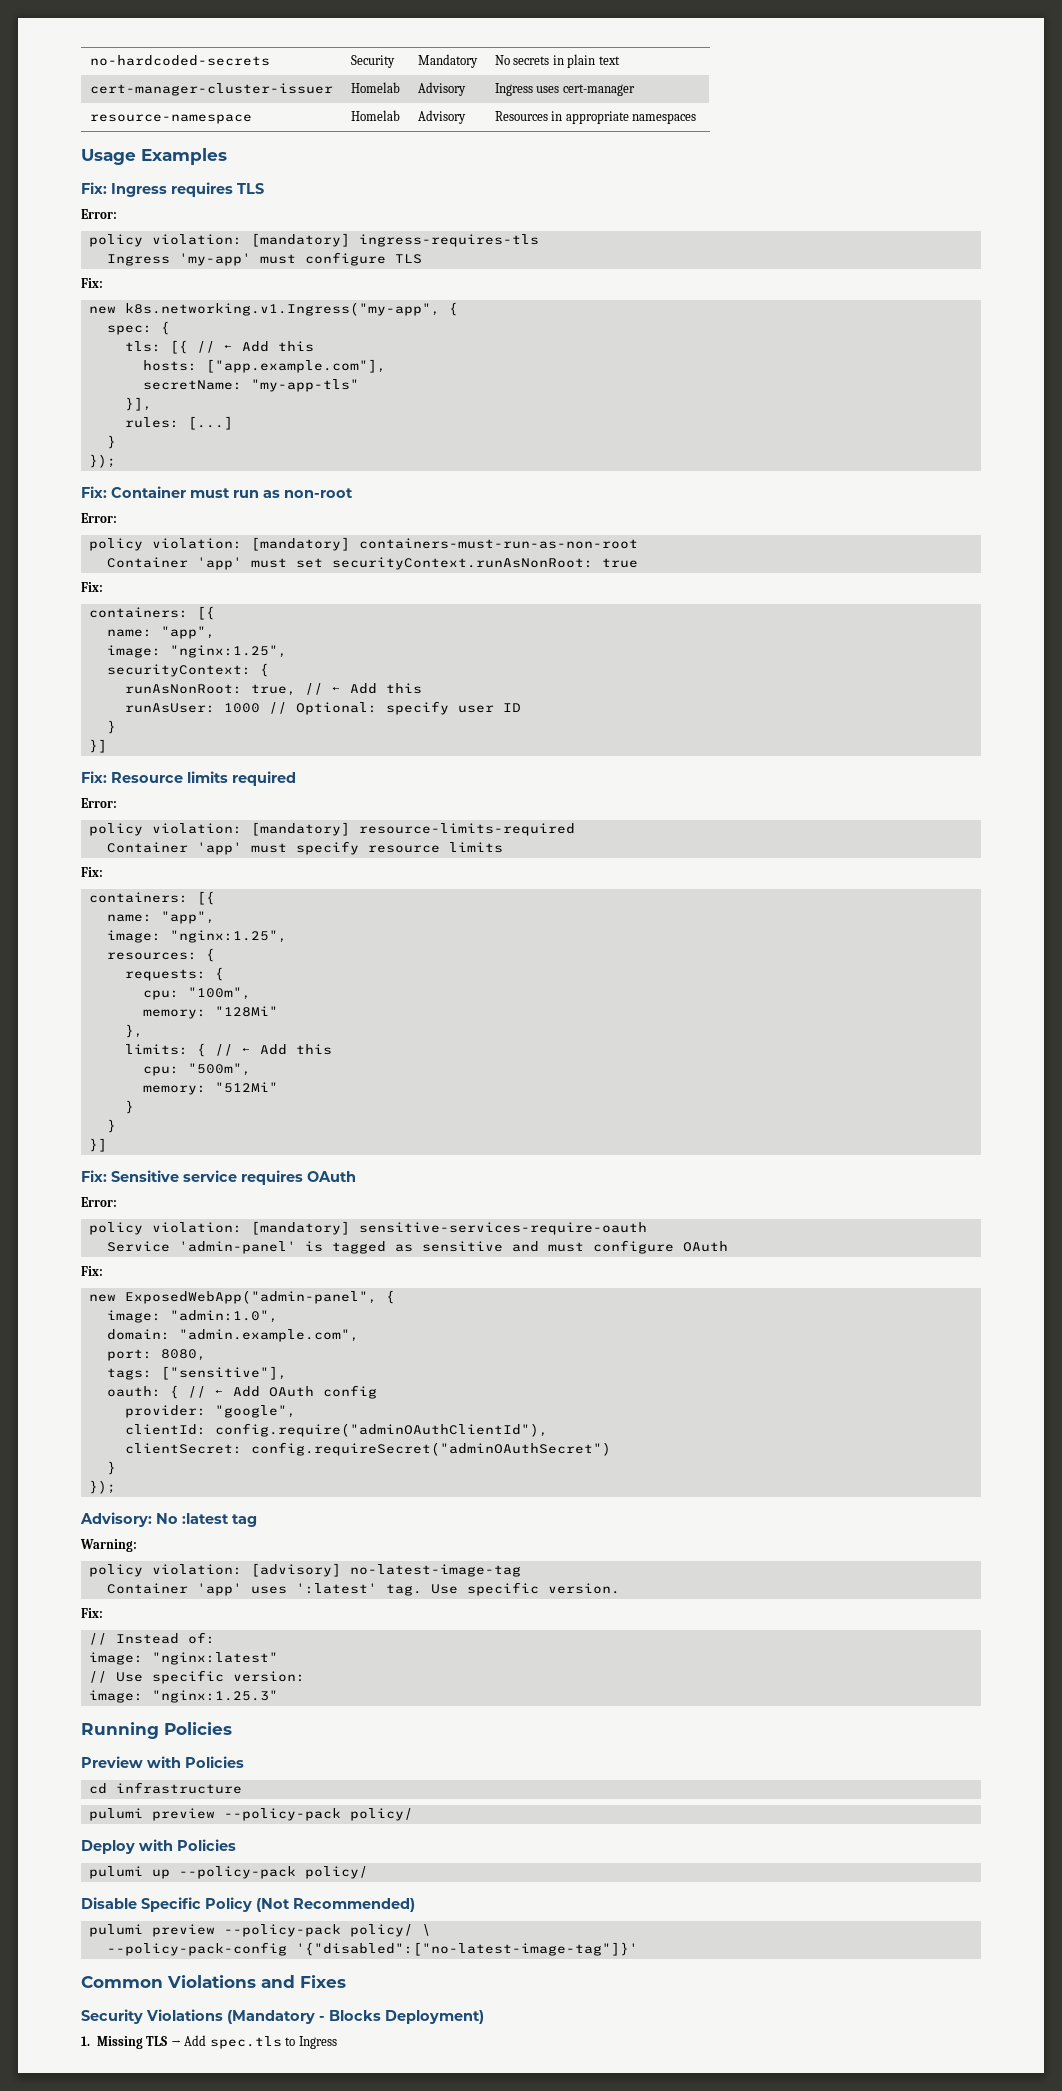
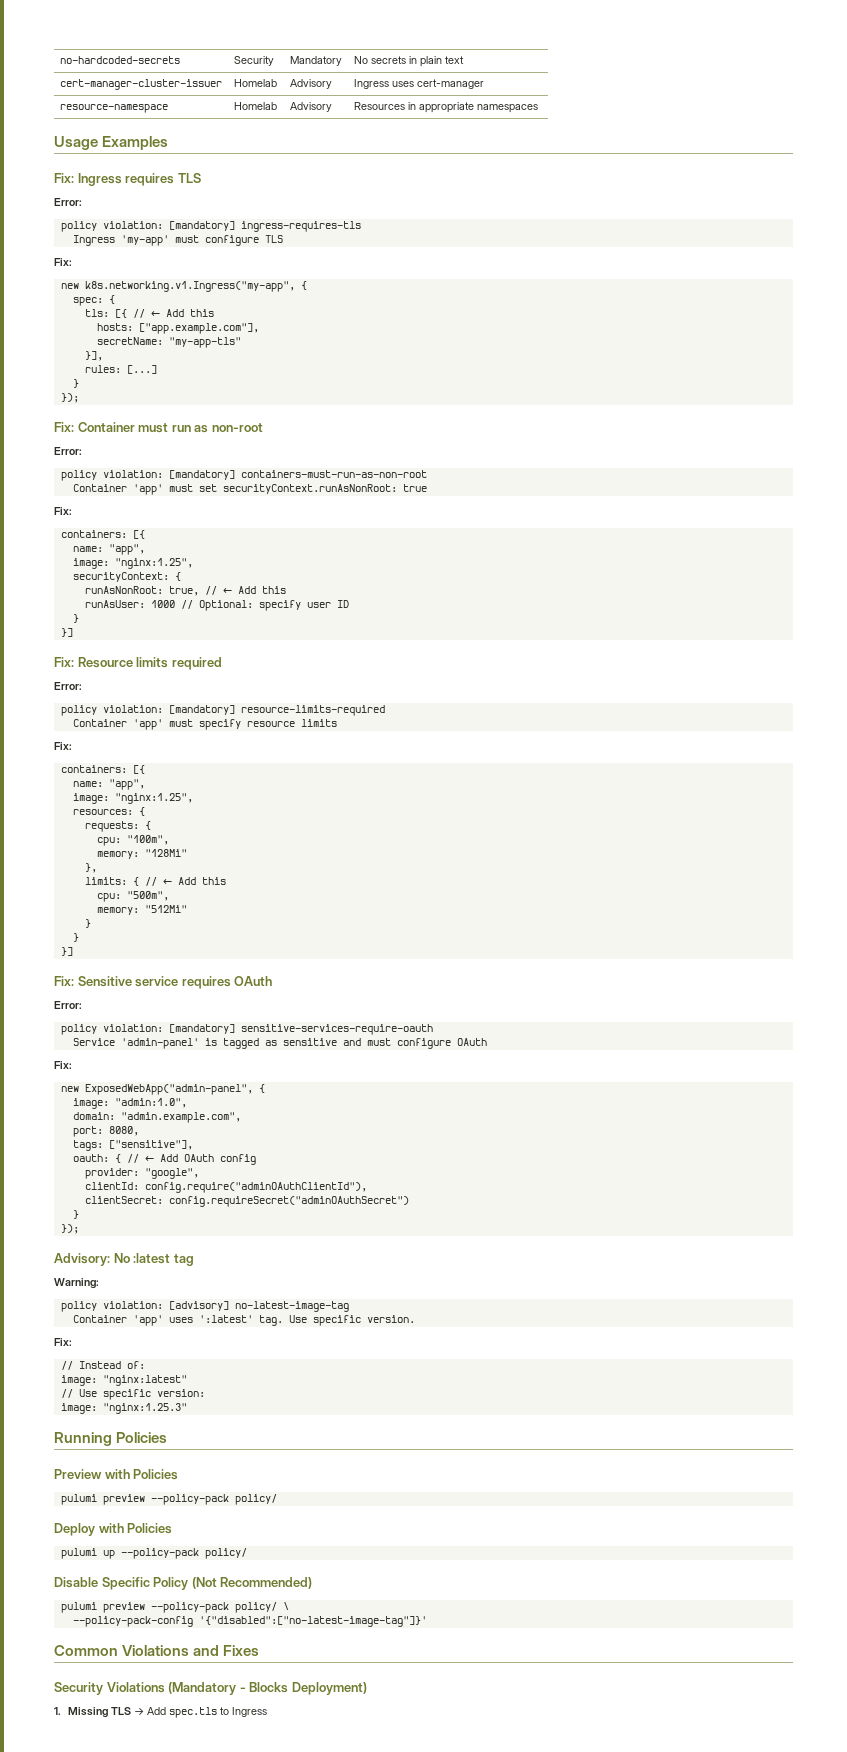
- cd infrastructure

